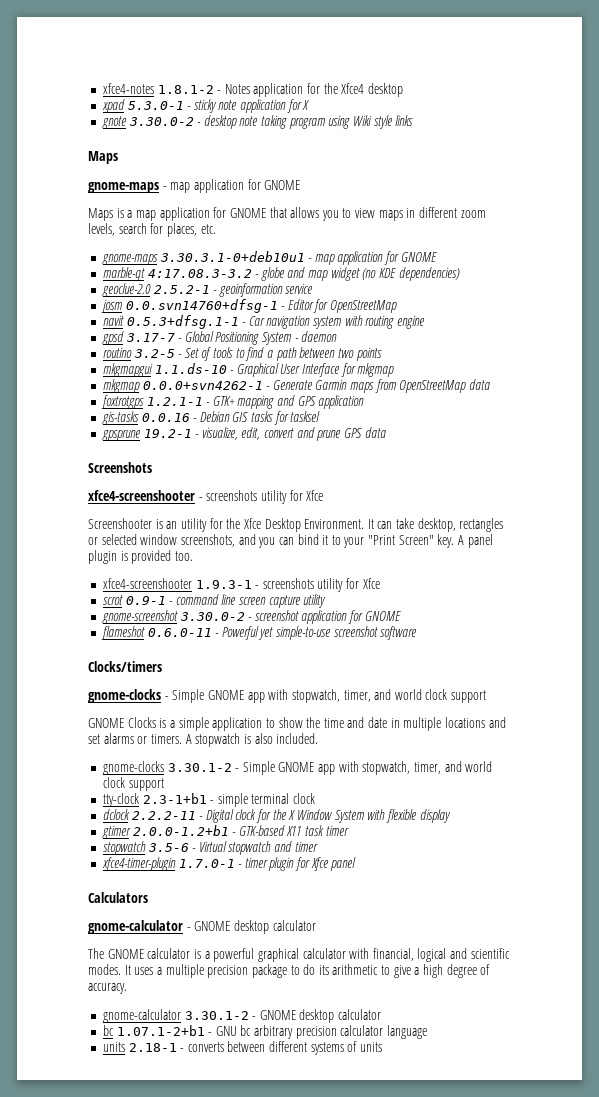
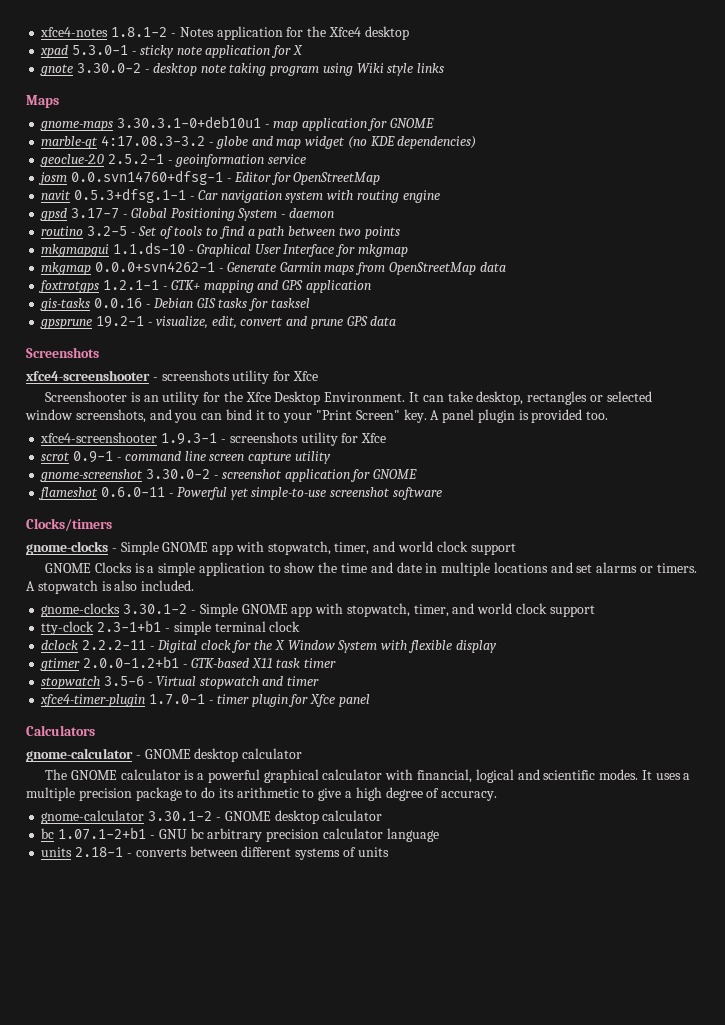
- gnome-maps - map application for GNOME
- Maps is a map application for GNOME that allows you to view maps in different zoom levels, search for places, etc.

